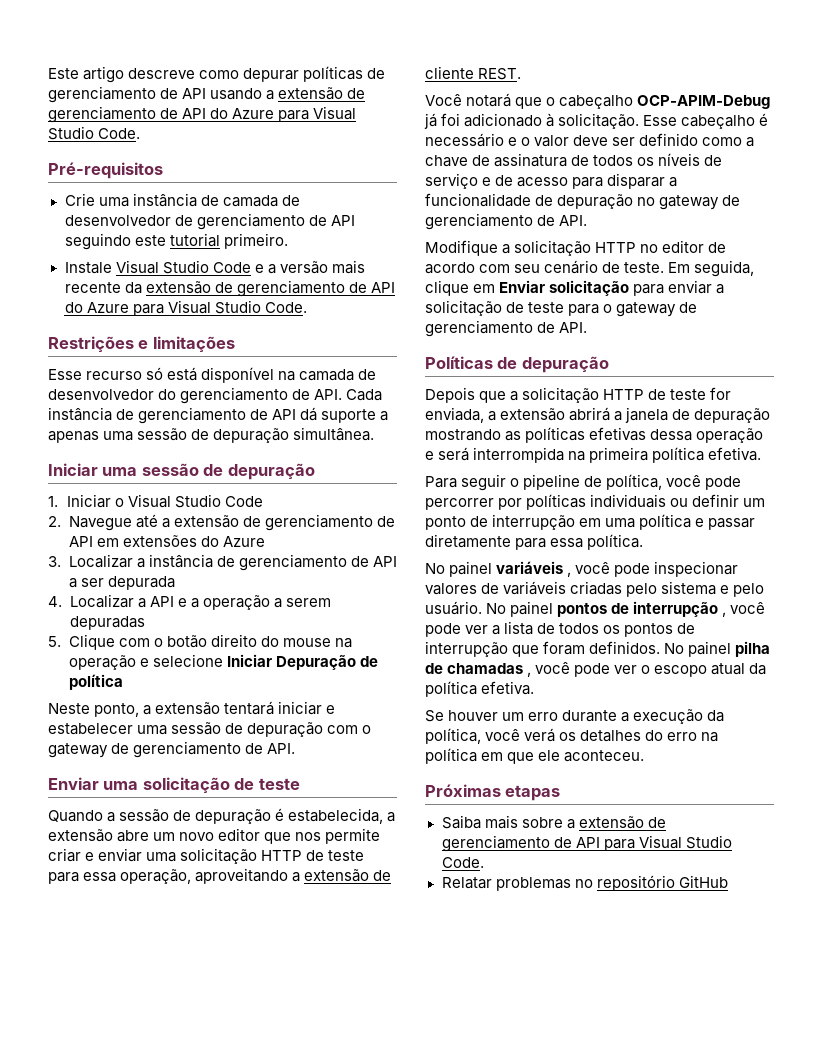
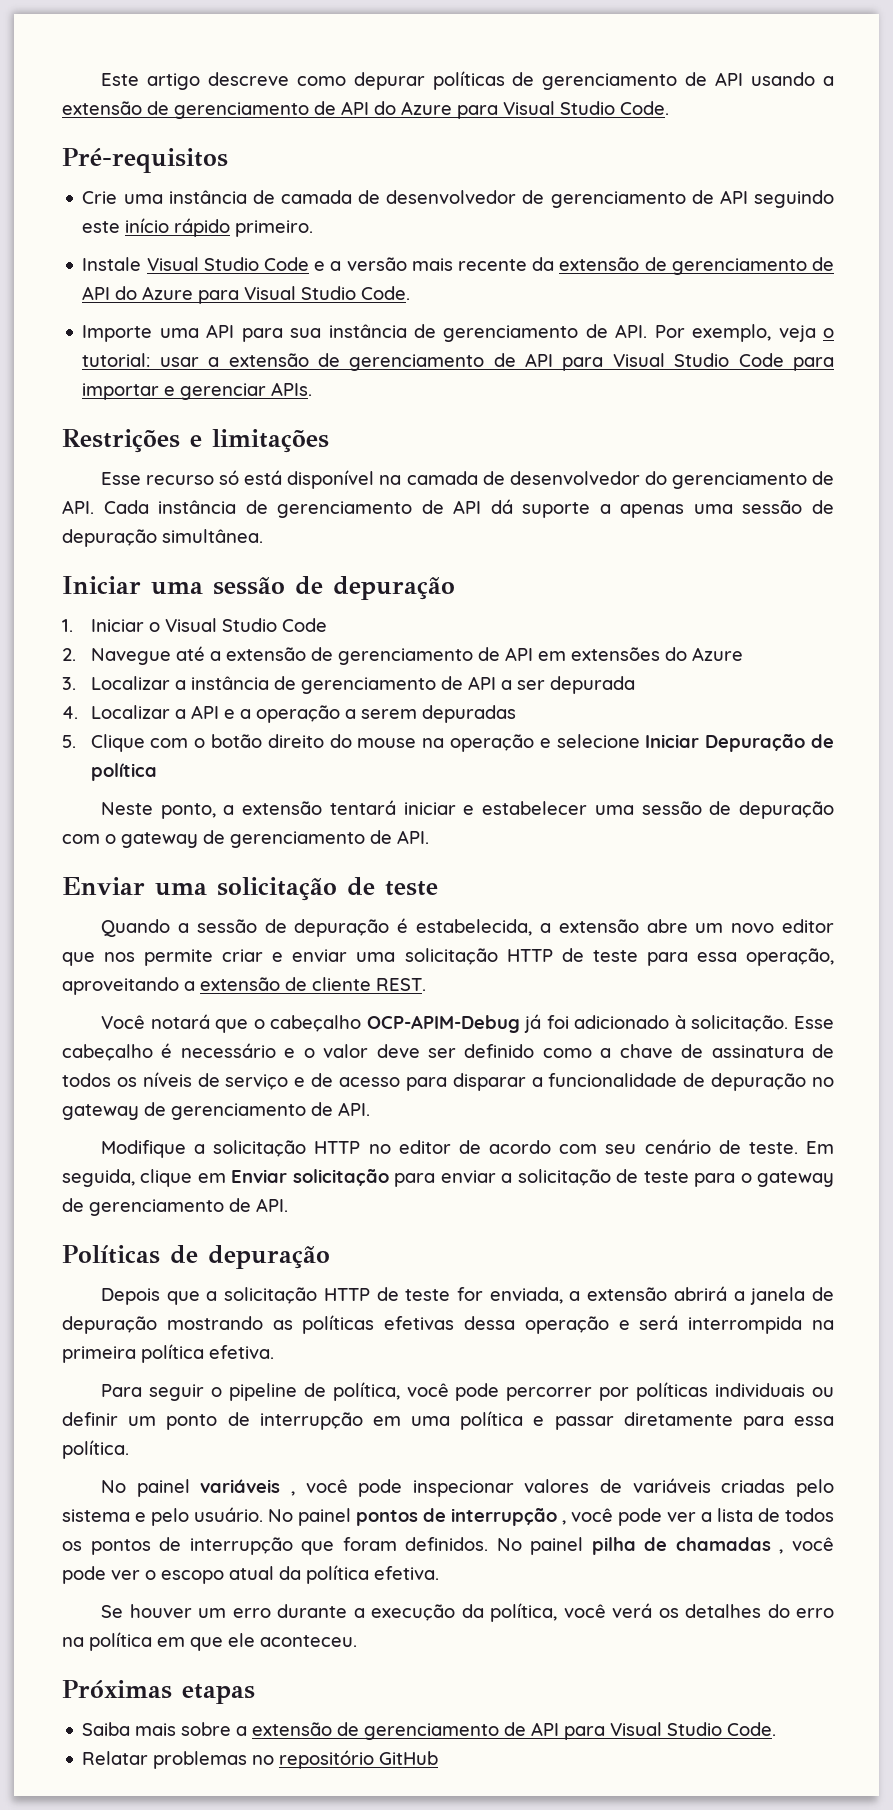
- Crie uma instância de camada de desenvolvedor de gerenciamento de API seguindo este tutorial primeiro.
+ Crie uma instância de camada de desenvolvedor de gerenciamento de API seguindo este início rápido primeiro.
+ Importe uma API para sua instância de gerenciamento de API. Por exemplo, veja o tutorial: usar a extensão de gerenciamento de API para Visual Studio Code para importar e gerenciar APIs.

